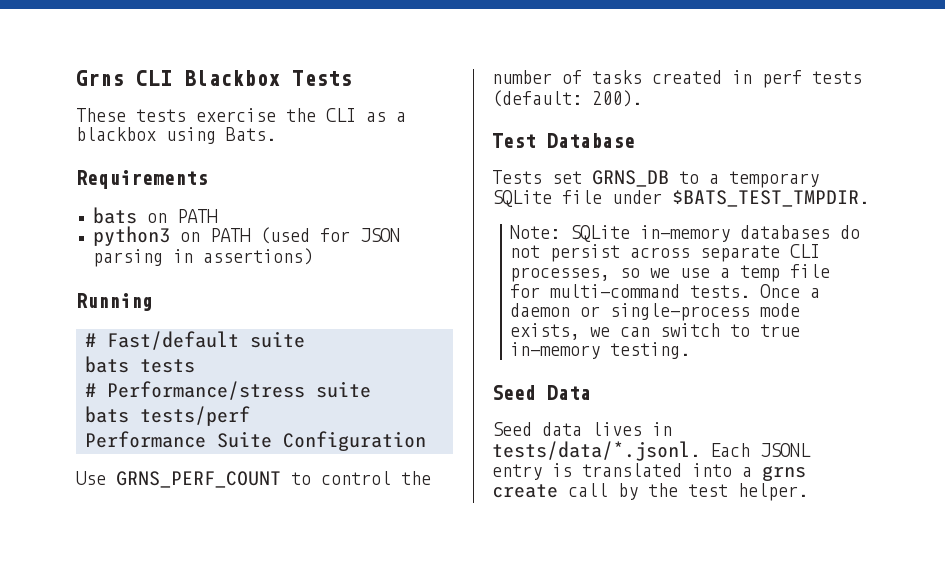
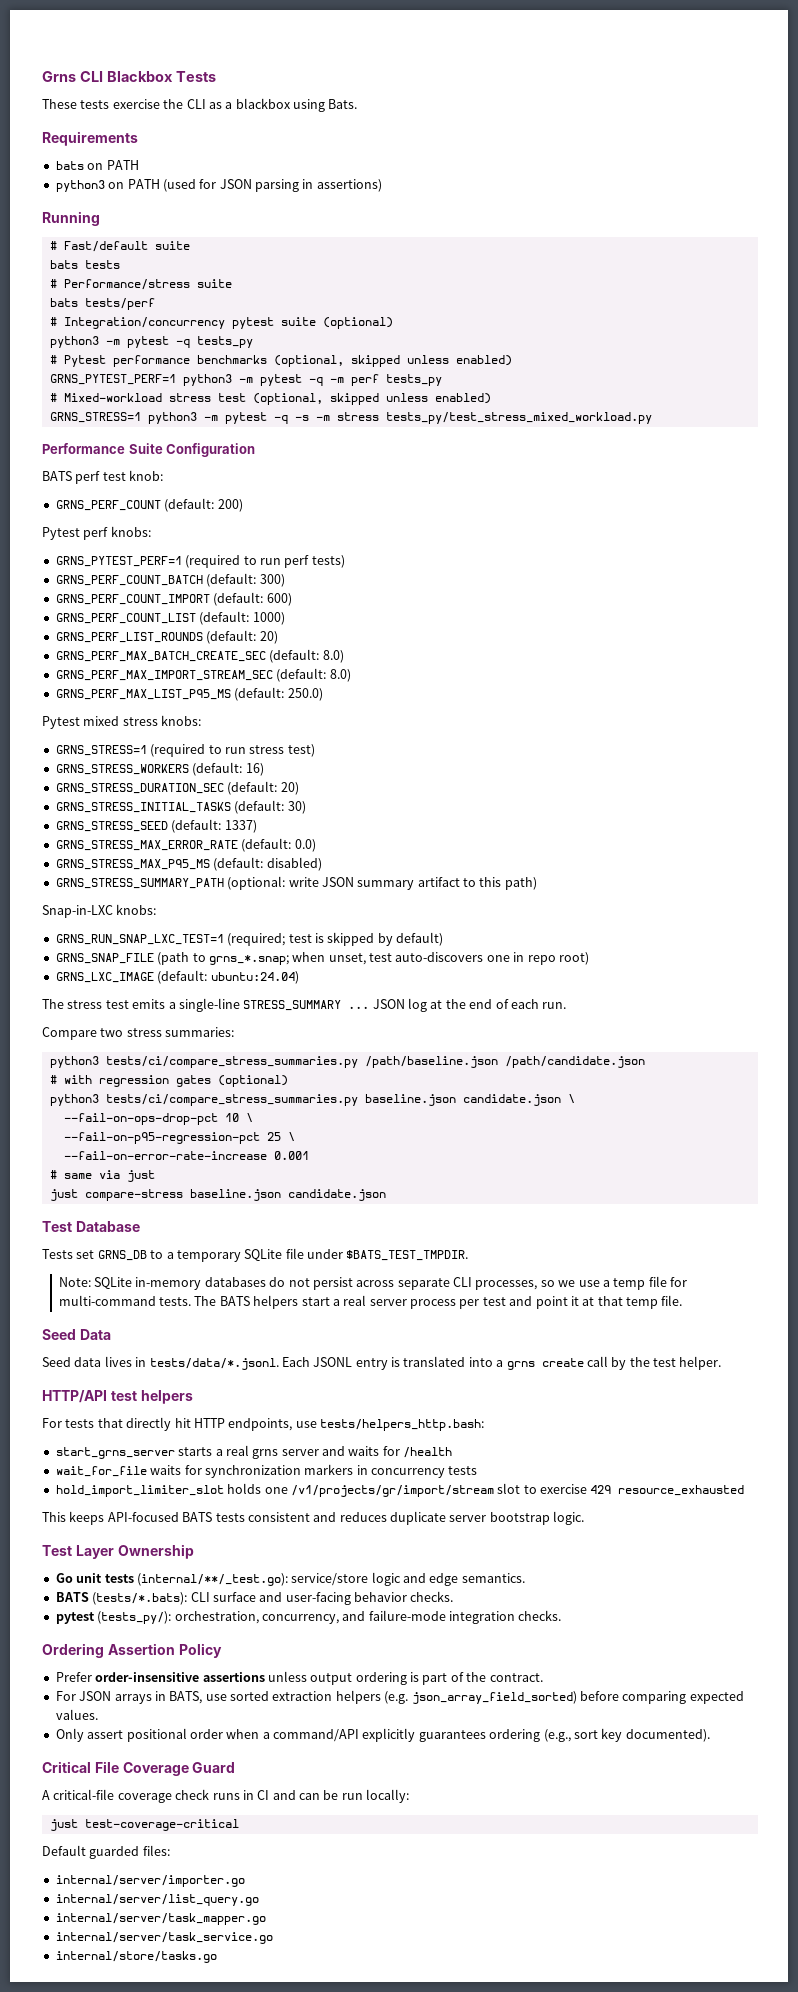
+ # Integration/concurrency pytest suite (optional)
+ python3 -m pytest -q tests_py
+ # Pytest performance benchmarks (optional, skipped unless enabled)
+ GRNS_PYTEST_PERF=1 python3 -m pytest -q -m perf tests_py
+ # Mixed-workload stress test (optional, skipped unless enabled)
+ GRNS_STRESS=1 python3 -m pytest -q -s -m stress tests_py/test_stress_mixed_workload.py
  Performance Suite Configuration
- Use GRNS_PERF_COUNT to control the number of tasks created in perf tests (default: 200).
+ BATS perf test knob:
+ GRNS_PERF_COUNT (default: 200)
+ Pytest perf knobs:
+ GRNS_PYTEST_PERF=1 (required to run perf tests)
+ GRNS_PERF_COUNT_BATCH (default: 300)
+ GRNS_PERF_COUNT_IMPORT (default: 600)
+ GRNS_PERF_COUNT_LIST (default: 1000)
+ GRNS_PERF_LIST_ROUNDS (default: 20)
+ GRNS_PERF_MAX_BATCH_CREATE_SEC (default: 8.0)
+ GRNS_PERF_MAX_IMPORT_STREAM_SEC (default: 8.0)
+ GRNS_PERF_MAX_LIST_P95_MS (default: 250.0)
+ Pytest mixed stress knobs:
+ GRNS_STRESS=1 (required to run stress test)
+ GRNS_STRESS_WORKERS (default: 16)
+ GRNS_STRESS_DURATION_SEC (default: 20)
+ GRNS_STRESS_INITIAL_TASKS (default: 30)
+ GRNS_STRESS_SEED (default: 1337)
+ GRNS_STRESS_MAX_ERROR_RATE (default: 0.0)
+ GRNS_STRESS_MAX_P95_MS (default: disabled)
+ GRNS_STRESS_SUMMARY_PATH (optional: write JSON summary artifact to this path)
+ Snap-in-LXC knobs:
+ GRNS_RUN_SNAP_LXC_TEST=1 (required; test is skipped by default)
+ GRNS_SNAP_FILE (path to grns_*.snap; when unset, test auto-discovers one in repo root)
+ GRNS_LXC_IMAGE (default: ubuntu:24.04)
+ The stress test emits a single-line STRESS_SUMMARY ... JSON log at the end of each run.
+ Compare two stress summaries:
+ python3 tests/ci/compare_stress_summaries.py /path/baseline.json /path/candidate.json
+ # with regression gates (optional)
+ python3 tests/ci/compare_stress_summaries.py baseline.json candidate.json \
+ --fail-on-ops-drop-pct 10 \
+ --fail-on-p95-regression-pct 25 \
+ --fail-on-error-rate-increase 0.001
+ # same via just
+ just compare-stress baseline.json candidate.json
- Once a daemon or single-process mode exists, we can switch to true in-memory testing.
+ The BATS helpers start a real server process per test and point it at that temp file.
+ HTTP/API test helpers
+ For tests that directly hit HTTP endpoints, use tests/helpers_http.bash:
+ start_grns_server starts a real grns server and waits for /health
+ wait_for_file waits for synchronization markers in concurrency tests
+ hold_import_limiter_slot holds one /v1/projects/gr/import/stream slot to exercise 429 resource_exhausted
+ This keeps API-focused BATS tests consistent and reduces duplicate server bootstrap logic.
+ Test Layer Ownership
+ Go unit tests (internal/**/_test.go): service/store logic and edge semantics.
+ BATS (tests/*.bats): CLI surface and user-facing behavior checks.
+ pytest (tests_py/): orchestration, concurrency, and failure-mode integration checks.
+ Ordering Assertion Policy
+ Prefer order-insensitive assertions unless output ordering is part of the contract.
+ For JSON arrays in BATS, use sorted extraction helpers (e.g. json_array_field_sorted) before comparing expected values.
+ Only assert positional order when a command/API explicitly guarantees ordering (e.g., sort key documented).
+ Critical File Coverage Guard
+ A critical-file coverage check runs in CI and can be run locally:
+ just test-coverage-critical
+ Default guarded files:
+ internal/server/importer.go
+ internal/server/list_query.go
+ internal/server/task_mapper.go
+ internal/server/task_service.go
+ internal/store/tasks.go

